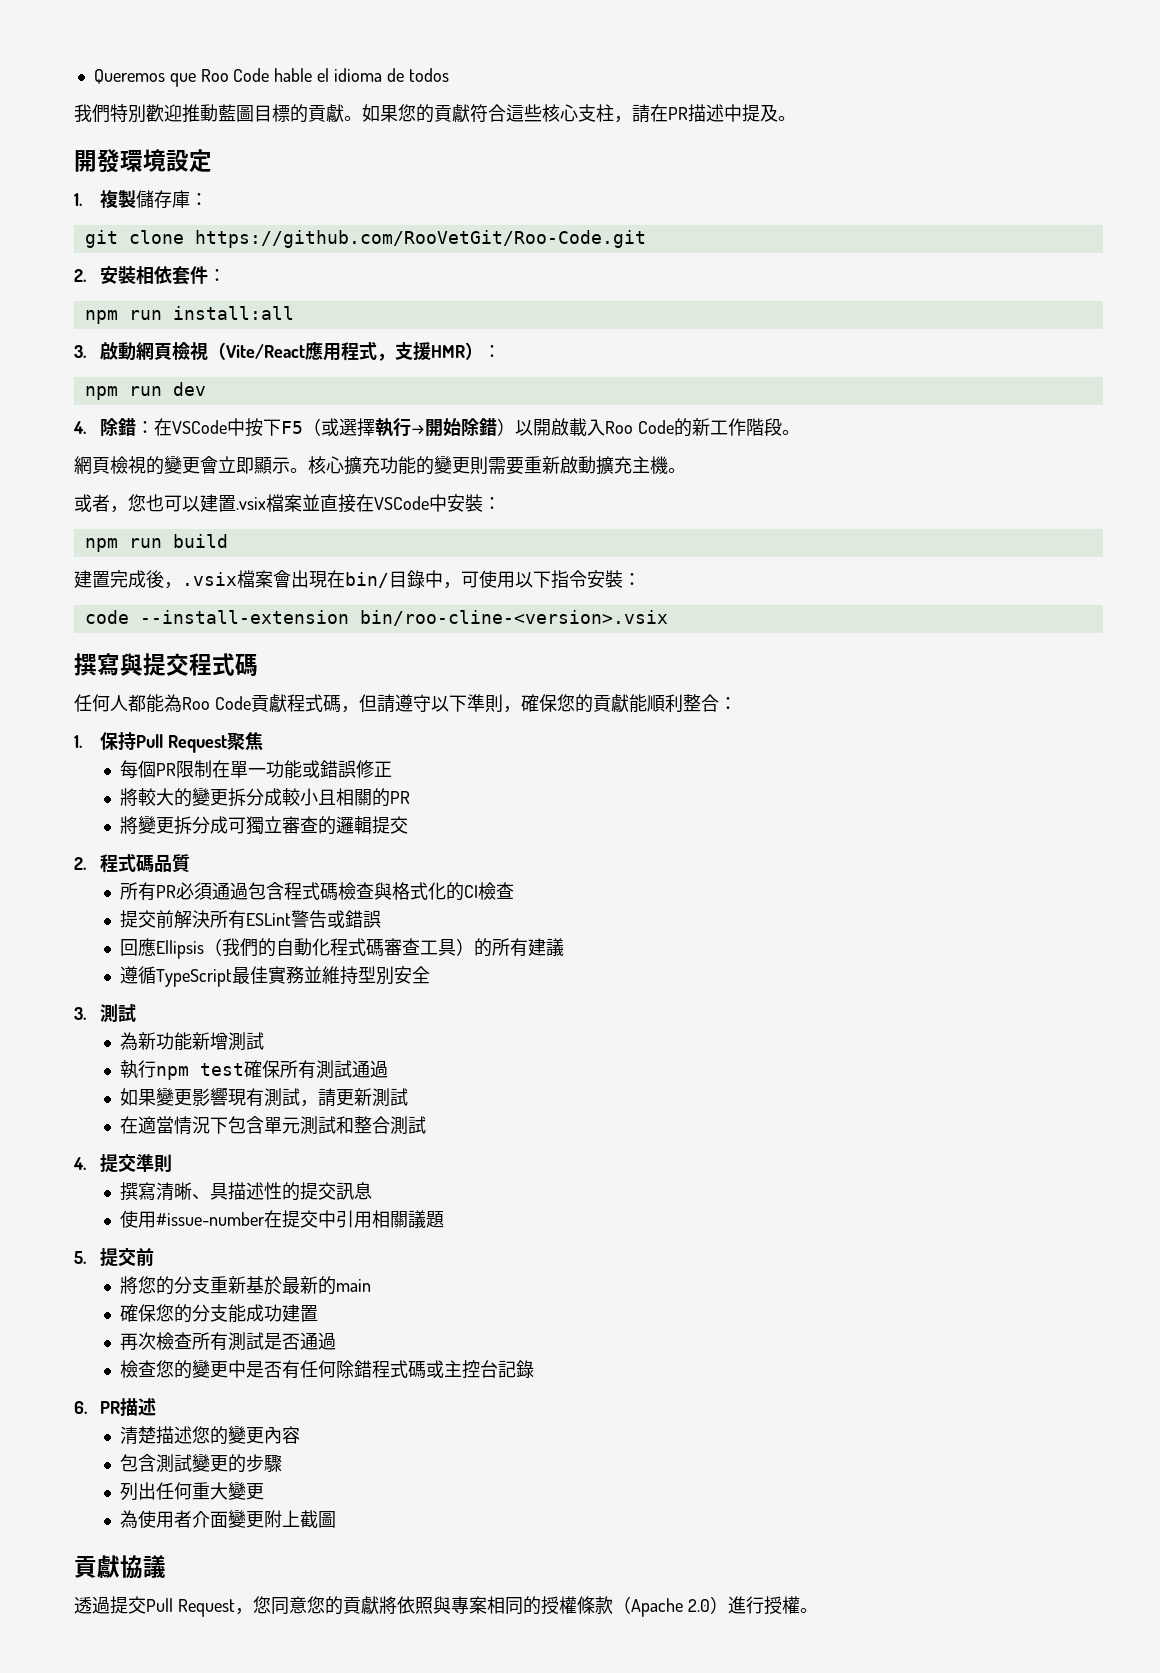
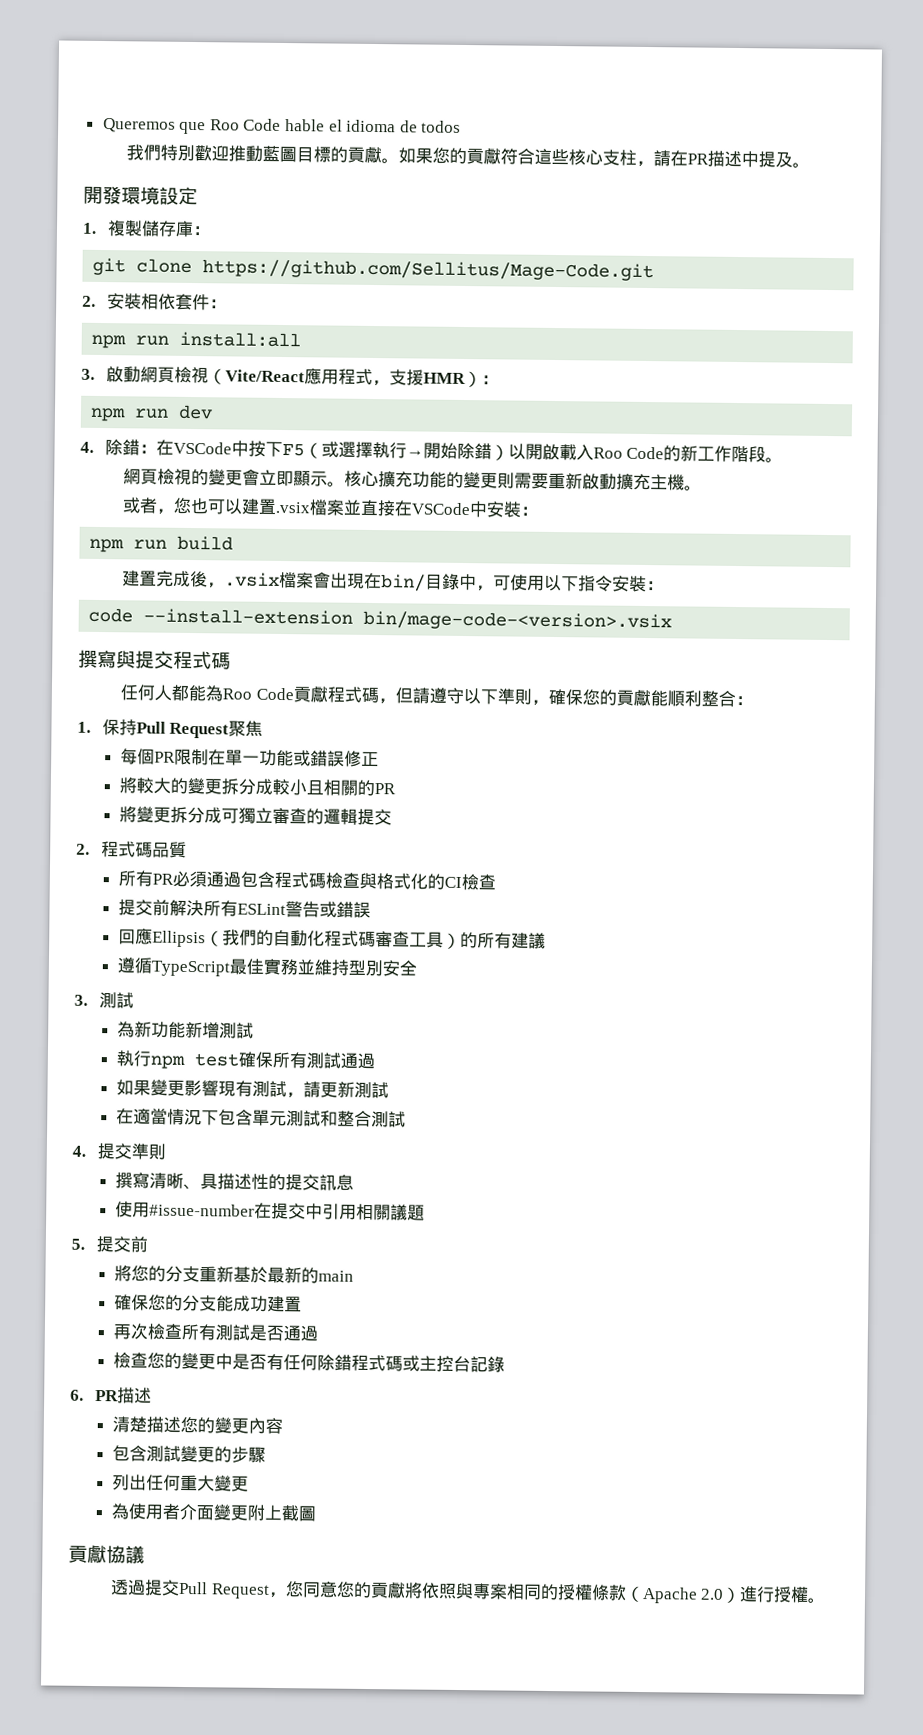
- git clone https://github.com/RooVetGit/Roo-Code.git
+ git clone https://github.com/Sellitus/Mage-Code.git
- code --install-extension bin/roo-cline-<version>.vsix
+ code --install-extension bin/mage-code-<version>.vsix

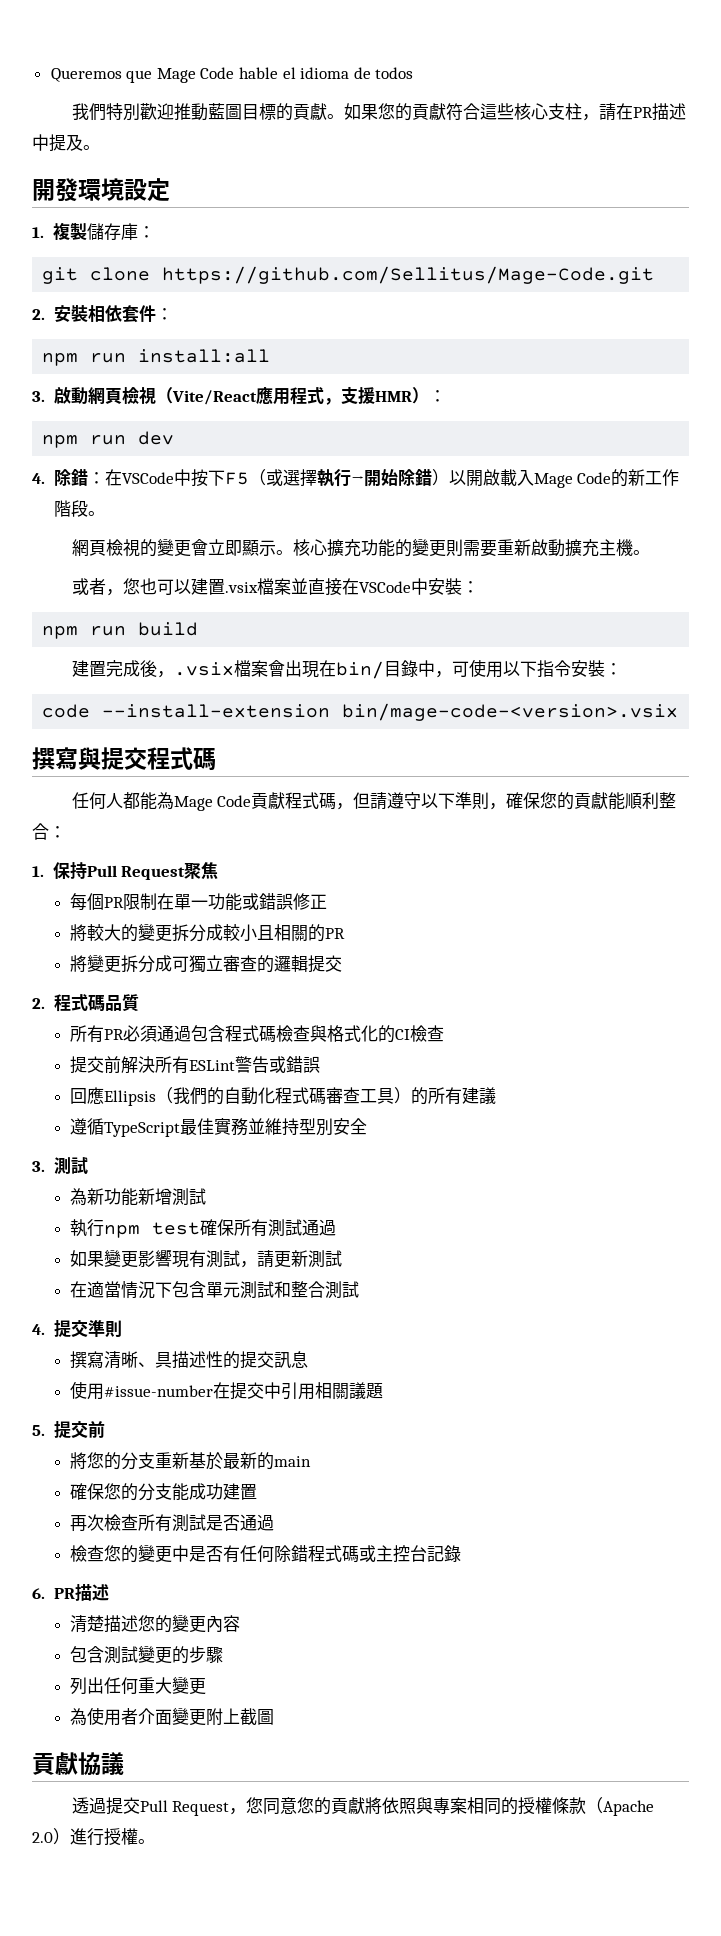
- Queremos que Roo Code hable el idioma de todos
+ Queremos que Mage Code hable el idioma de todos
- 4.除錯：在VSCode中按下F5（或選擇執行→開始除錯）以開啟載入Roo Code的新工作階段。
+ 4.除錯：在VSCode中按下F5（或選擇執行→開始除錯）以開啟載入Mage Code的新工作階段。
- 任何人都能為Roo Code貢獻程式碼，但請遵守以下準則，確保您的貢獻能順利整合：
+ 任何人都能為Mage Code貢獻程式碼，但請遵守以下準則，確保您的貢獻能順利整合：

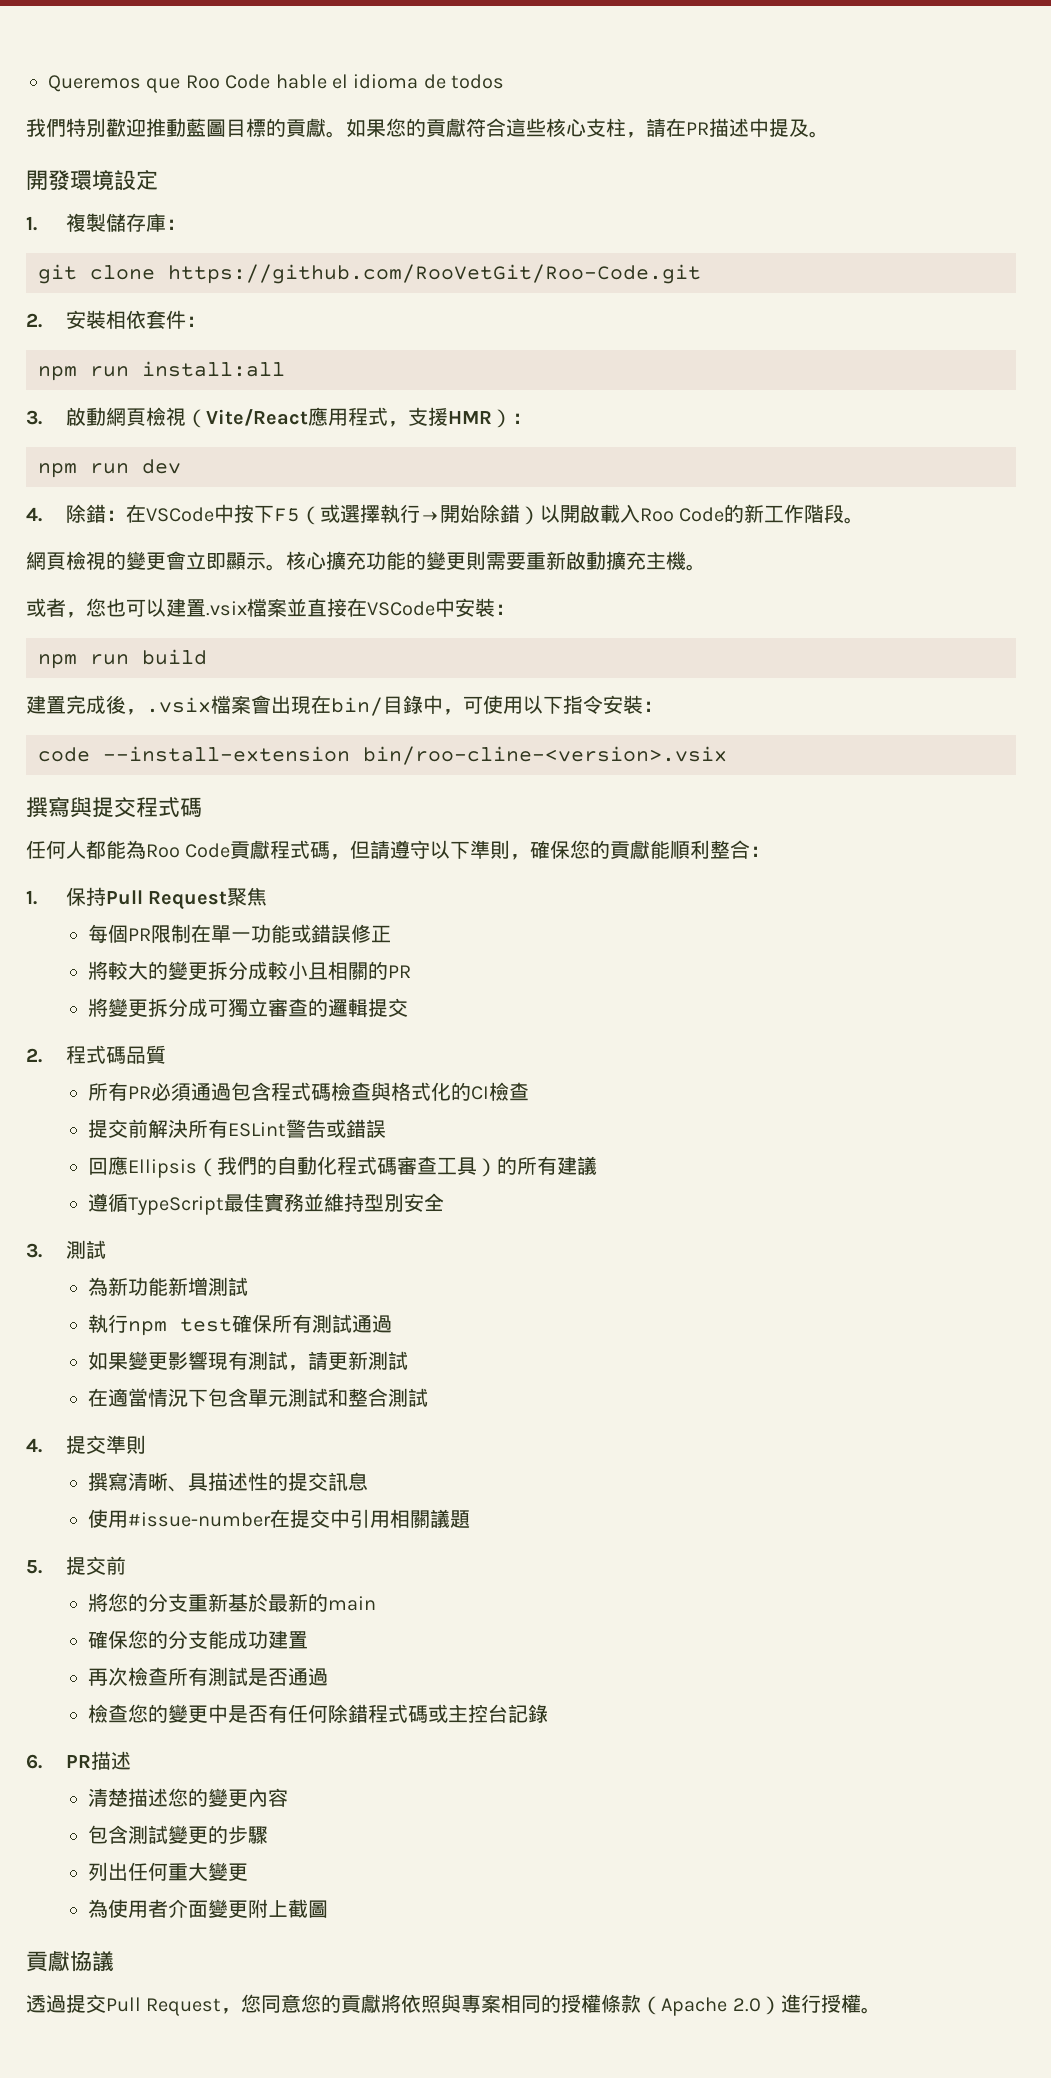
- Queremos que Mage Code hable el idioma de todos
+ Queremos que Roo Code hable el idioma de todos
- git clone https://github.com/Sellitus/Mage-Code.git
+ git clone https://github.com/RooVetGit/Roo-Code.git
- 4.除錯：在VSCode中按下F5（或選擇執行→開始除錯）以開啟載入Mage Code的新工作階段。
+ 4.除錯：在VSCode中按下F5（或選擇執行→開始除錯）以開啟載入Roo Code的新工作階段。
- code --install-extension bin/mage-code-<version>.vsix
+ code --install-extension bin/roo-cline-<version>.vsix
- 任何人都能為Mage Code貢獻程式碼，但請遵守以下準則，確保您的貢獻能順利整合：
+ 任何人都能為Roo Code貢獻程式碼，但請遵守以下準則，確保您的貢獻能順利整合：

